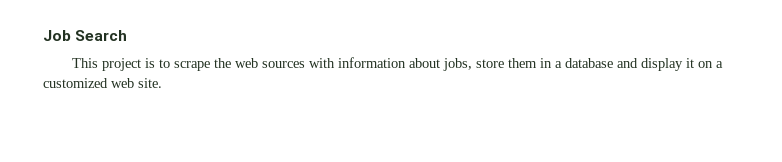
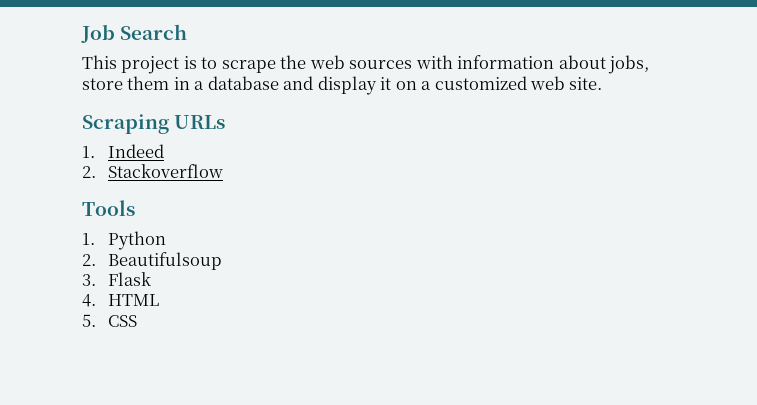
+ Scraping URLs
+ 1. Indeed
+ 2. Stackoverflow
+ Tools
+ 1. Python
+ 2. Beautifulsoup
+ 3. Flask
+ 4. HTML
+ 5. CSS

